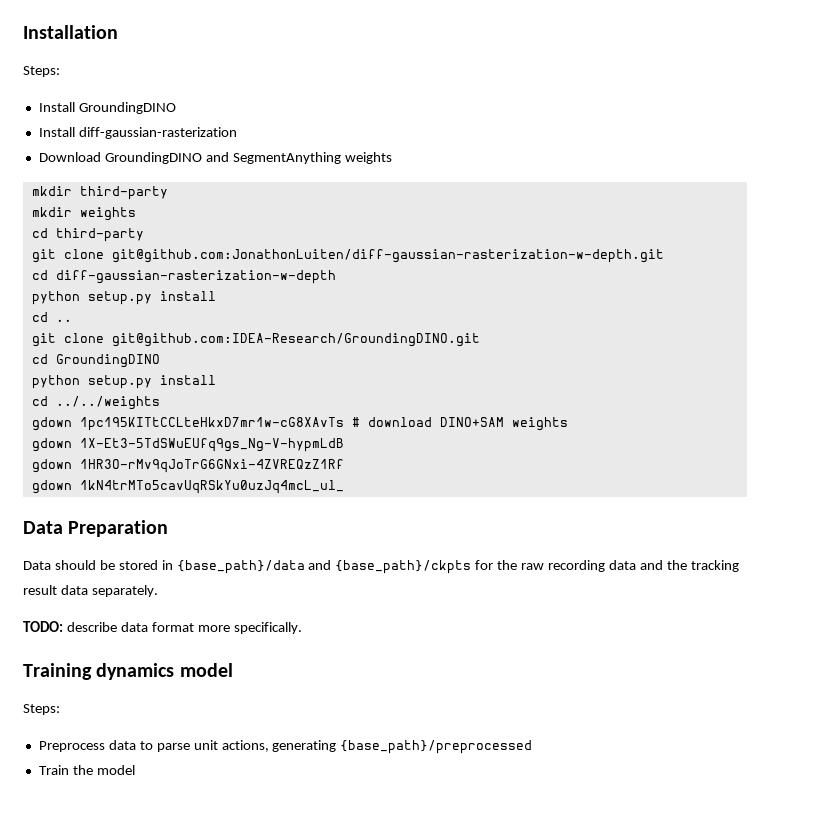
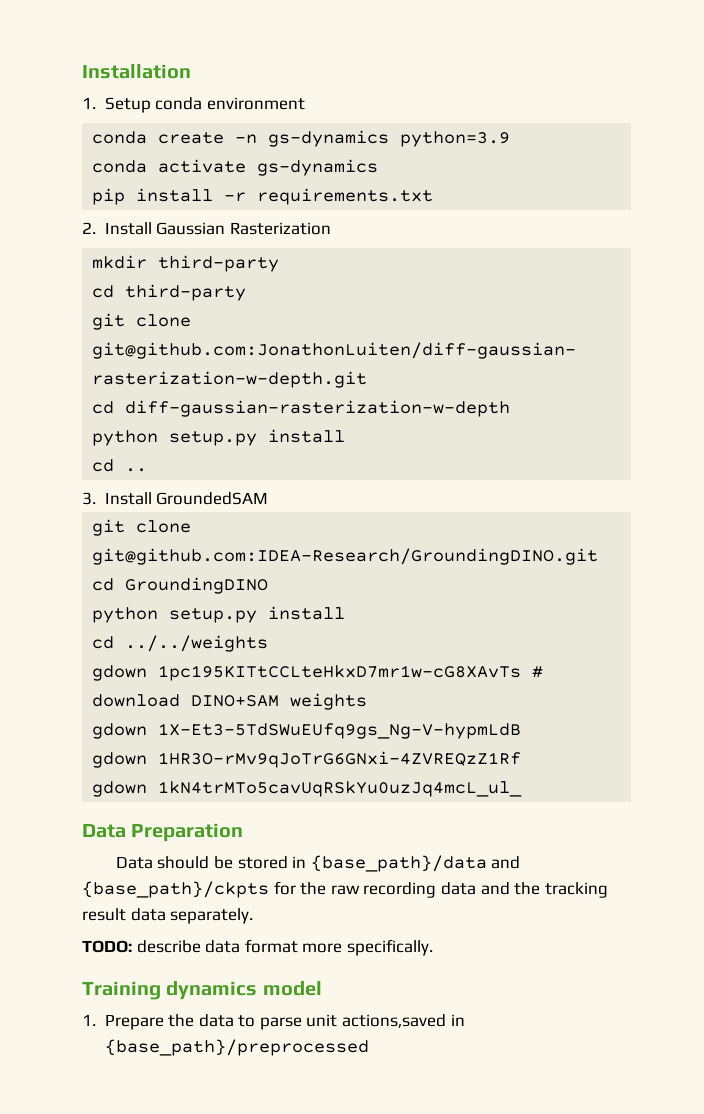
  Installation
- Steps:
- Install GroundingDINO
- Install diff-gaussian-rasterization
- Download GroundingDINO and SegmentAnything weights
+ 1. Setup conda environment
+ conda create -n gs-dynamics python=3.9
+ conda activate gs-dynamics
+ pip install -r requirements.txt
+ 2. Install Gaussian Rasterization
- mkdir weights
+ 3. Install GroundedSAM
  Training dynamics model
- Steps:
- Preprocess data to parse unit actions, generating {base_path}/preprocessed
+ 1. Prepare the data to parse unit actions,saved in {base_path}/preprocessed
- Train the model

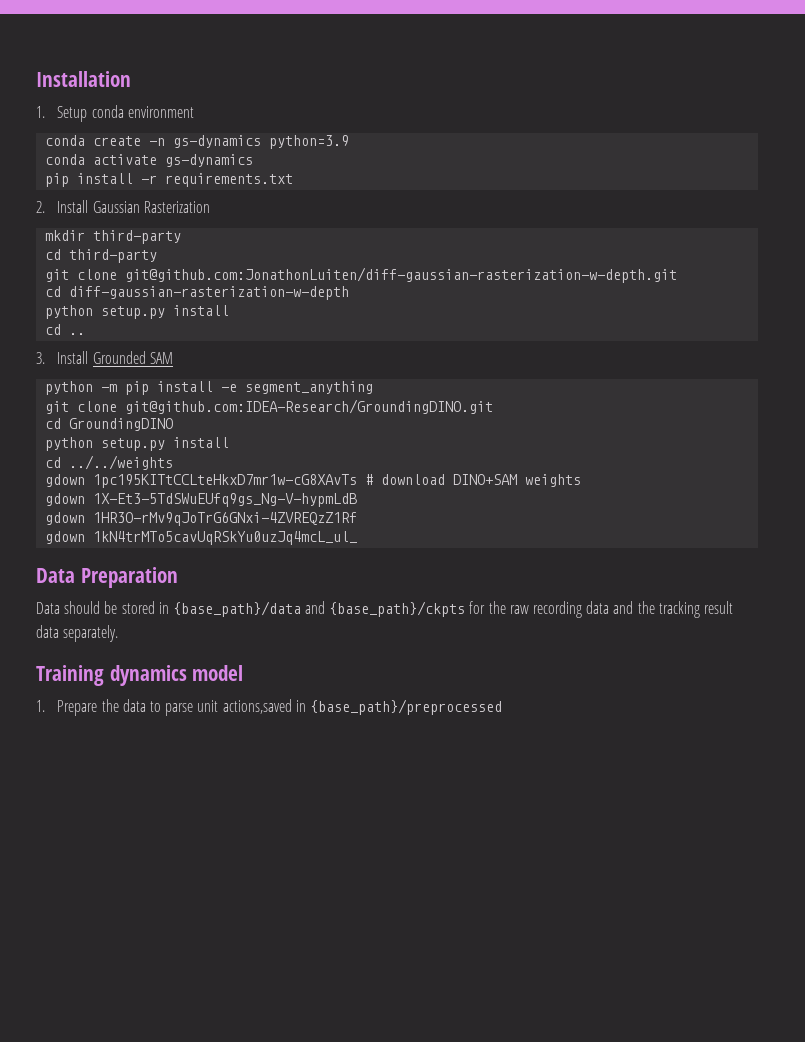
- 3. Install GroundedSAM
+ 3. Install Grounded SAM
+ python -m pip install -e segment_anything
- TODO: describe data format more specifically.

